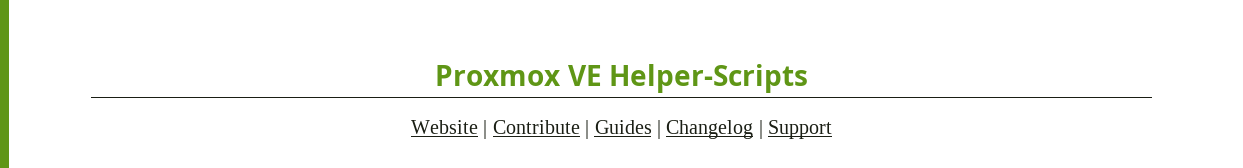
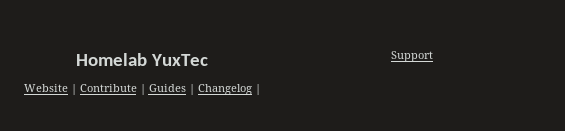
- Proxmox VE Helper-Scripts
+ Homelab YuxTec

